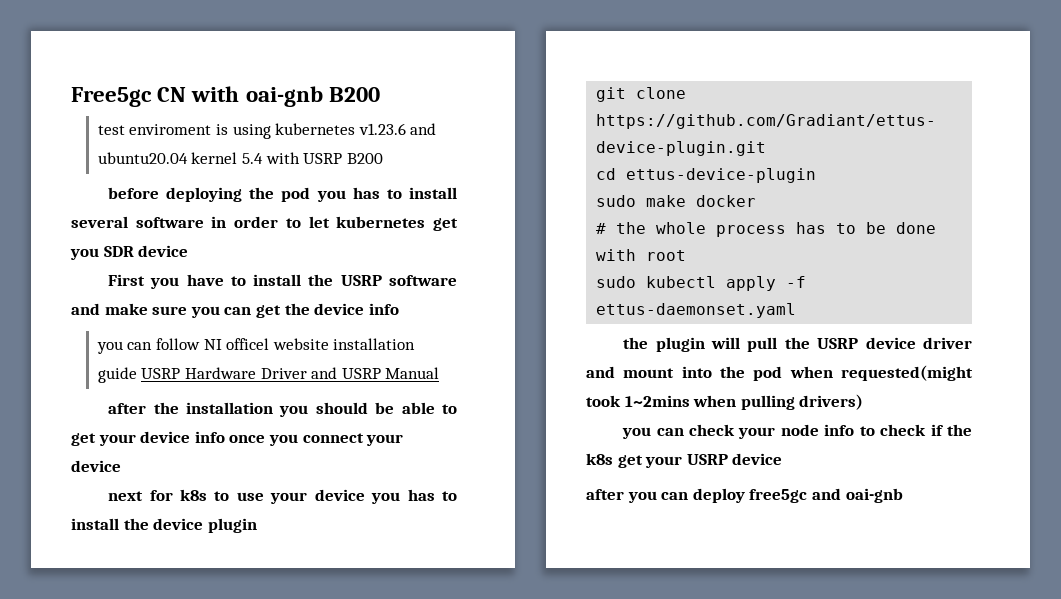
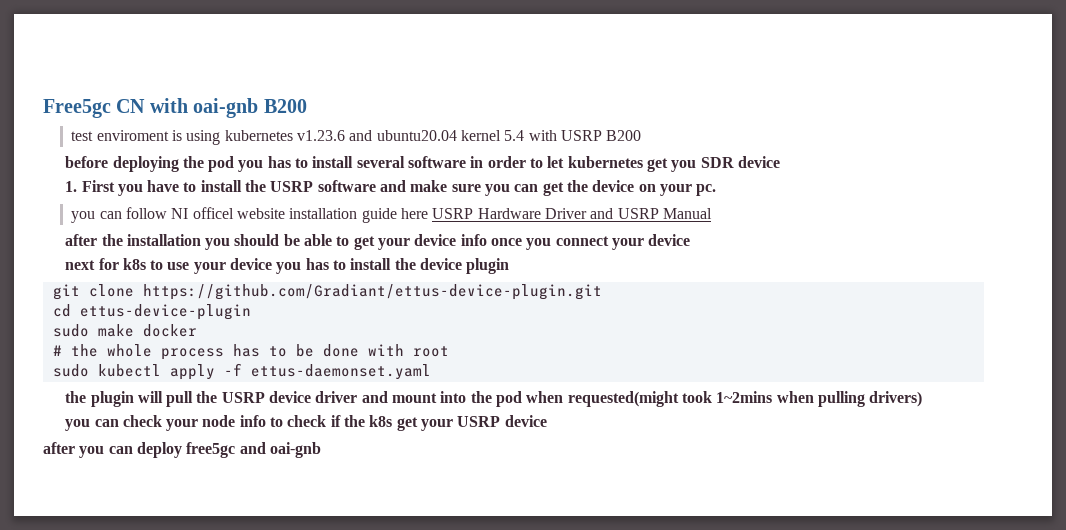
- First you have to install the USRP software and make sure you can get the device info
+ 1. First you have to install the USRP software and make sure you can get the device on your pc.
- you can follow NI officel website installation guide USRP Hardware Driver and USRP Manual
+ you can follow NI officel website installation guide here USRP Hardware Driver and USRP Manual

